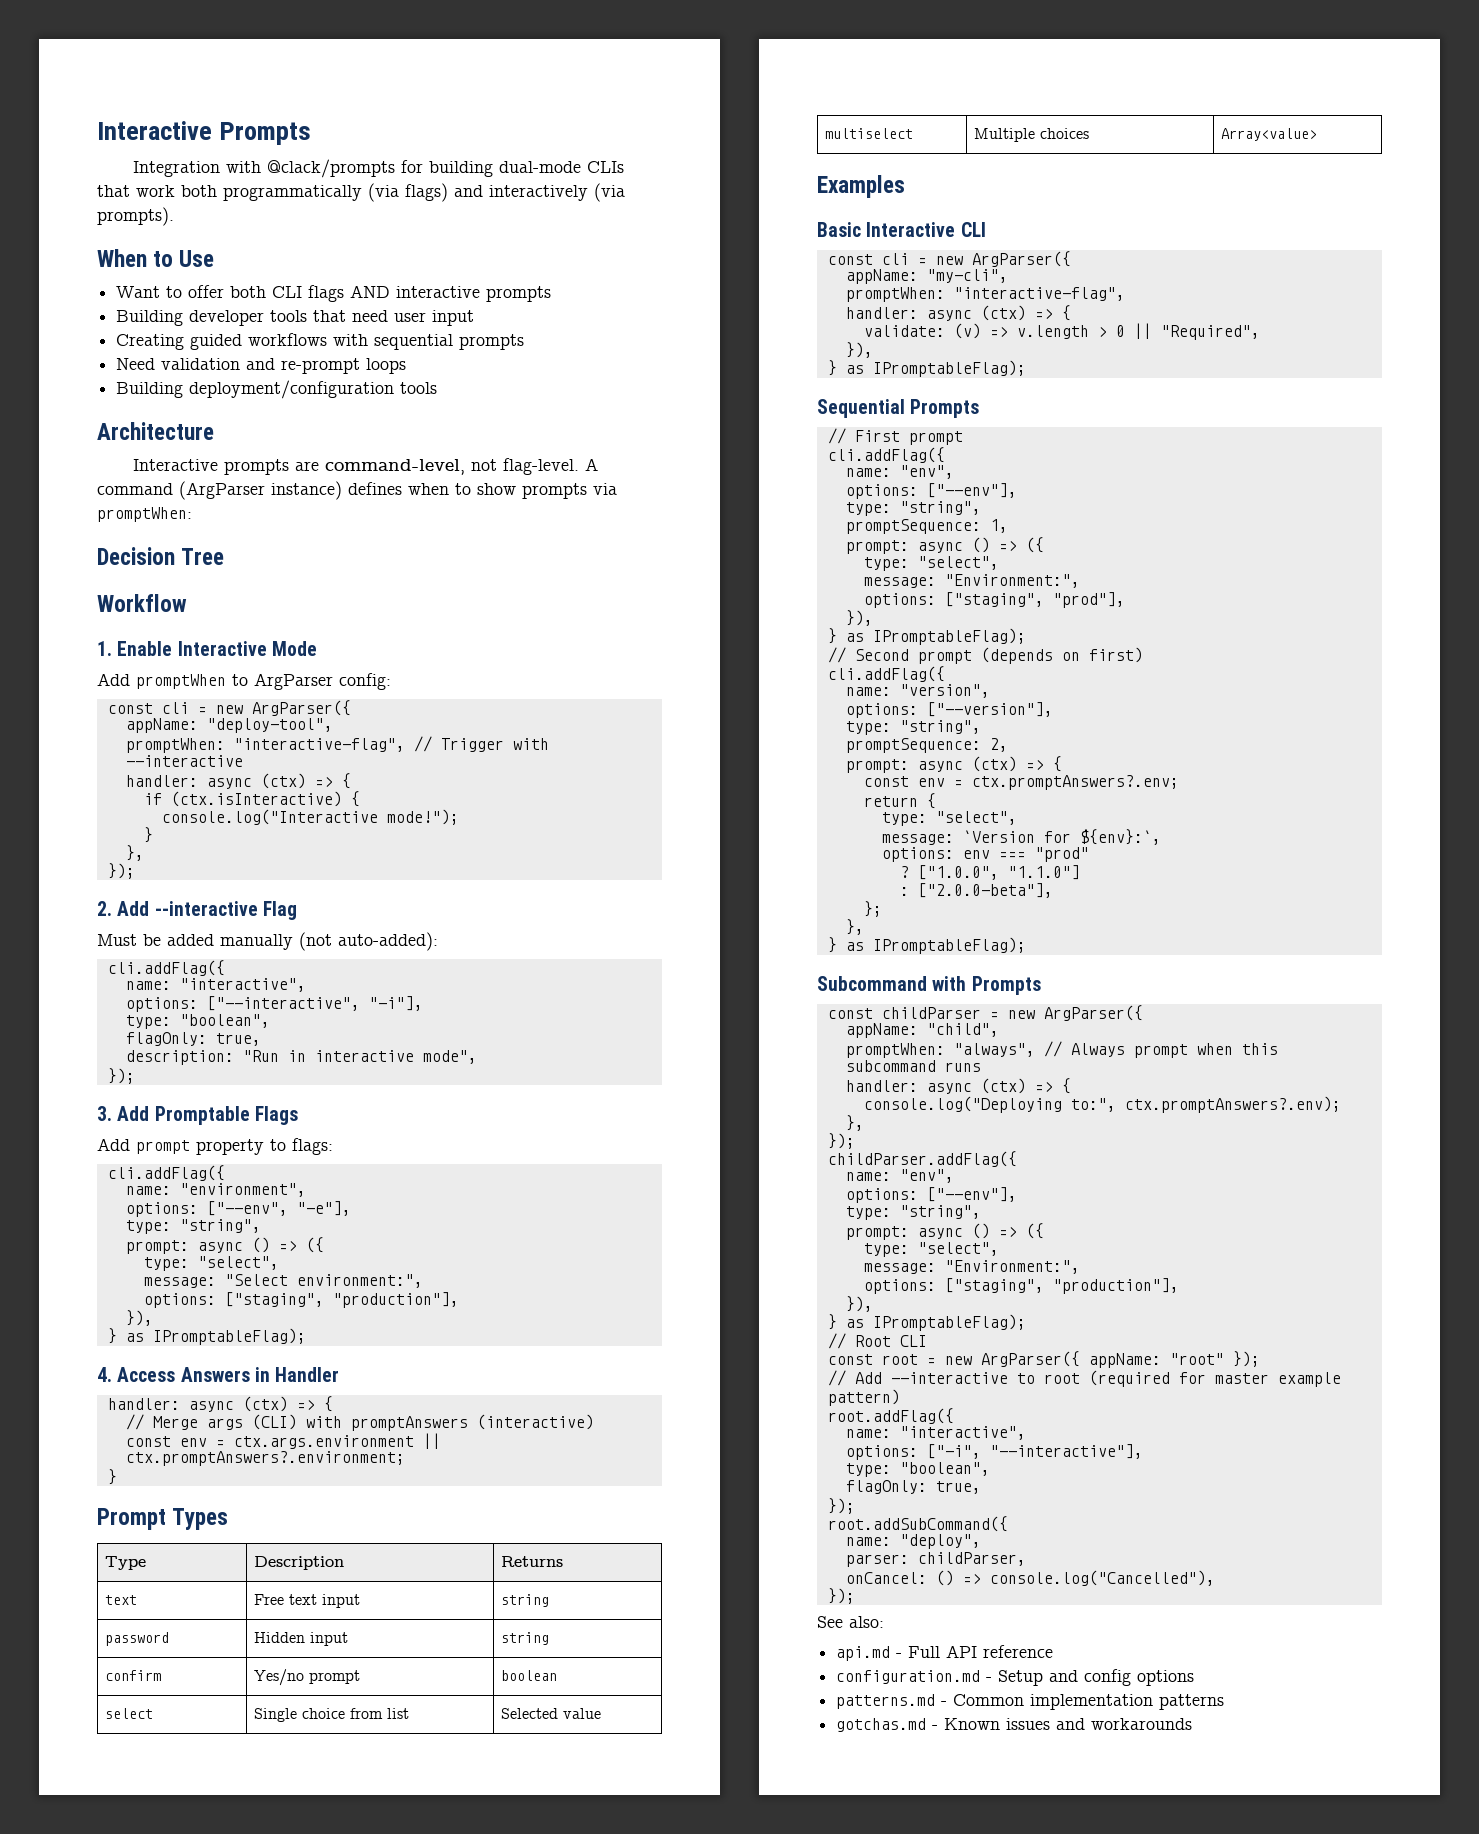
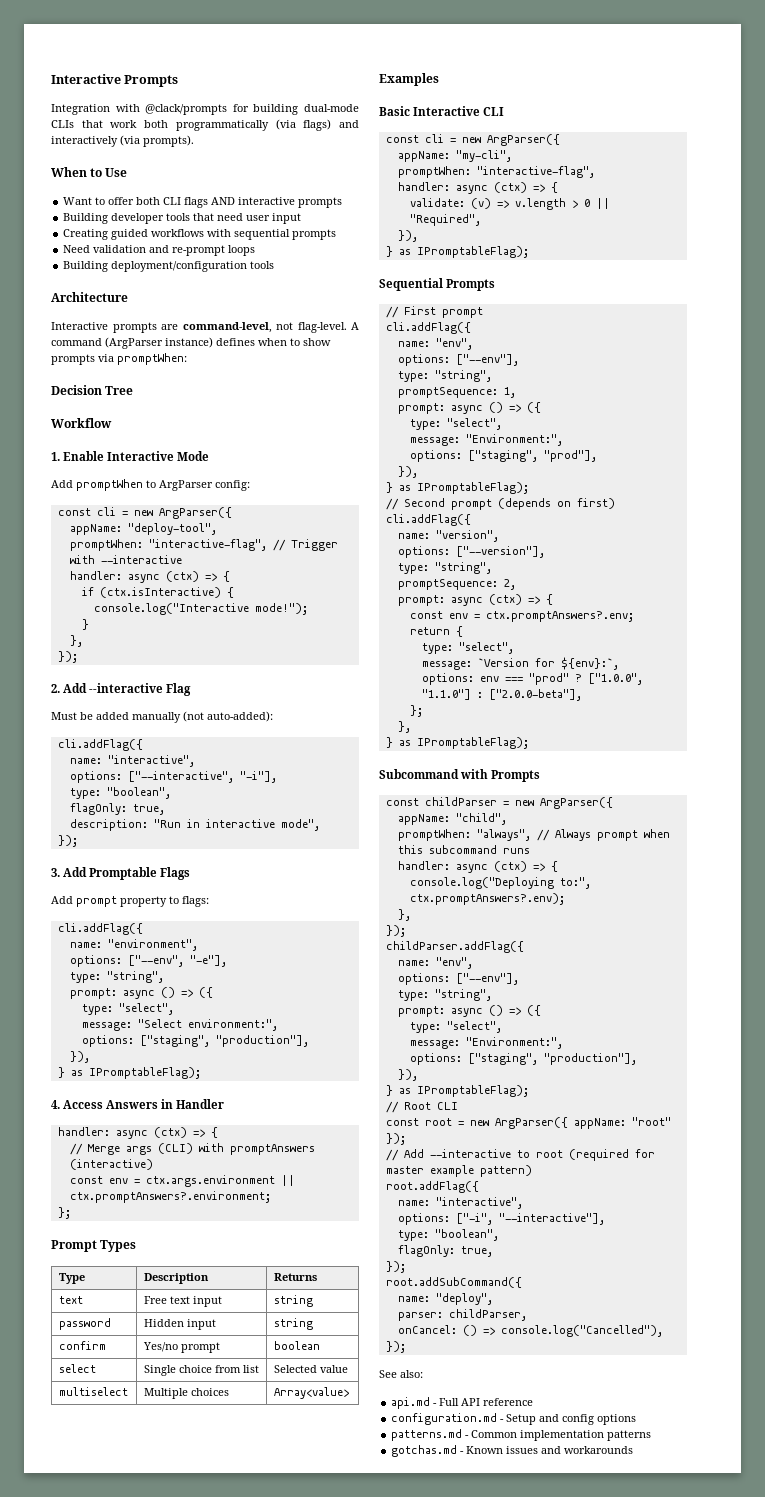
  const env = ctx.args.environment || ctx.promptAnswers?.environment;
- }
+ };
- options: env === "prod"
- ?
+ options: env === "prod" ?
- ["1.0.0", "1.1.0"]
- : ["2.0.0-beta"],
+ ["1.0.0", "1.1.0"] : ["2.0.0-beta"],

